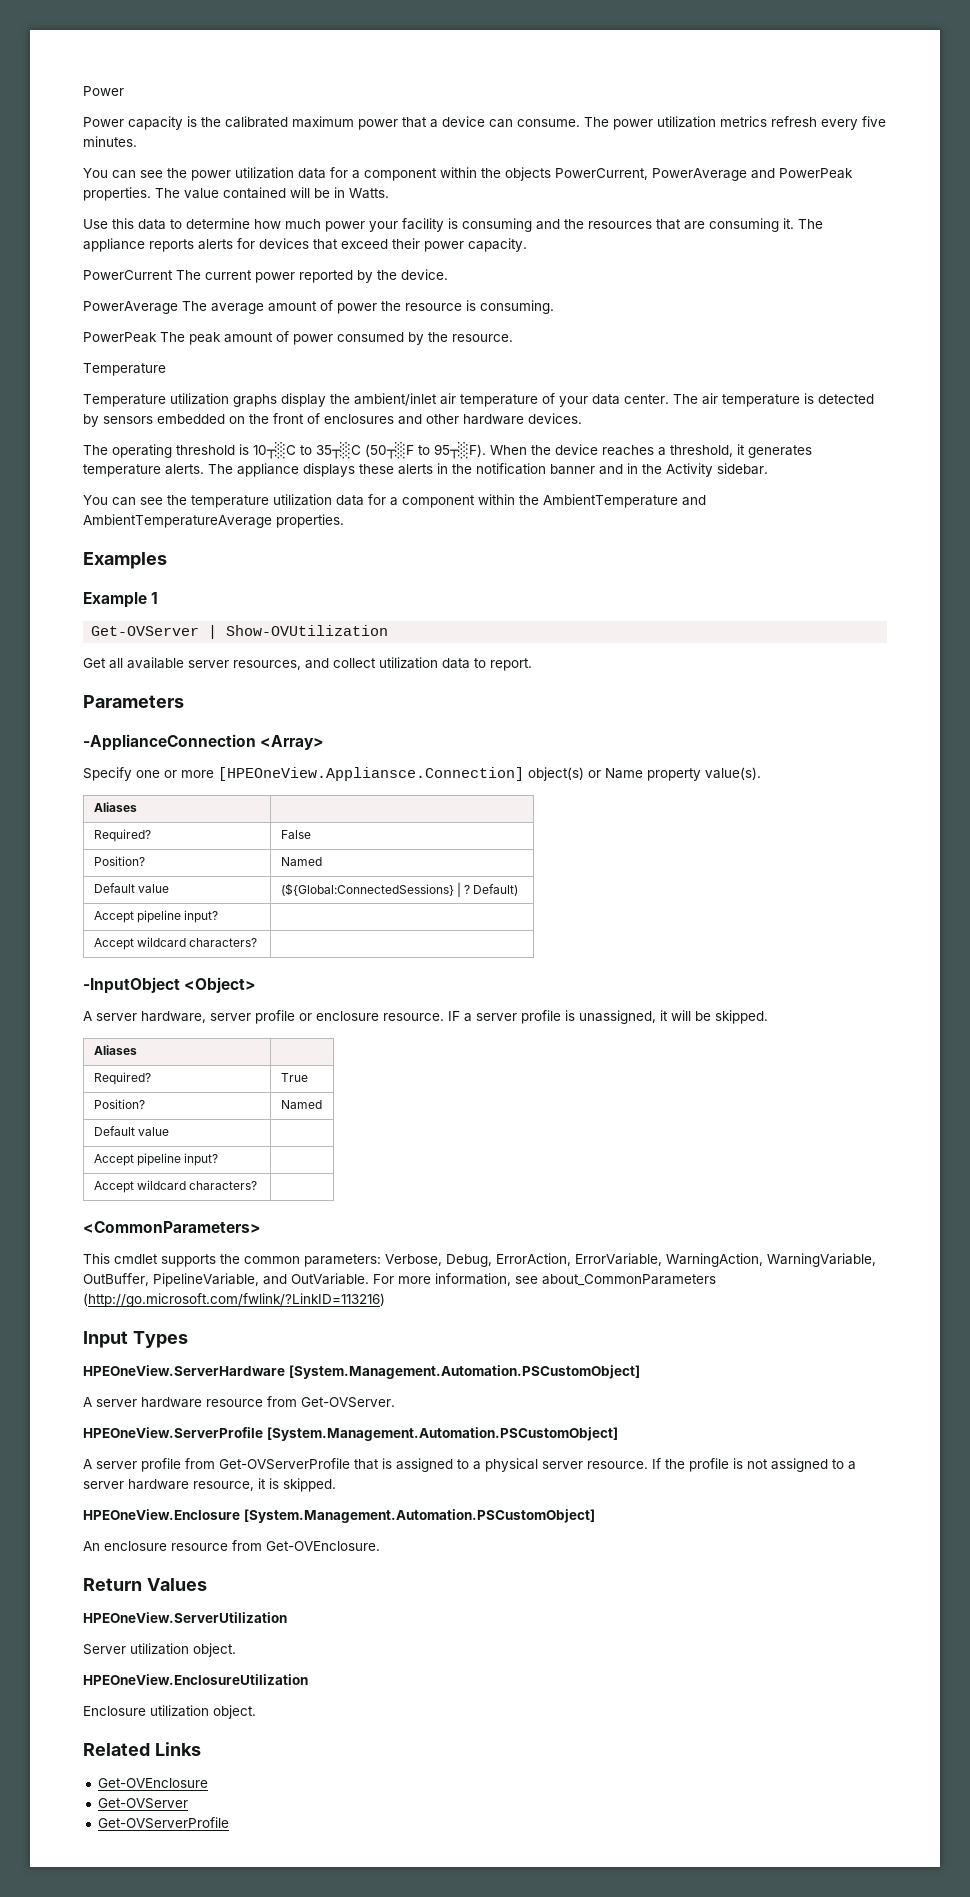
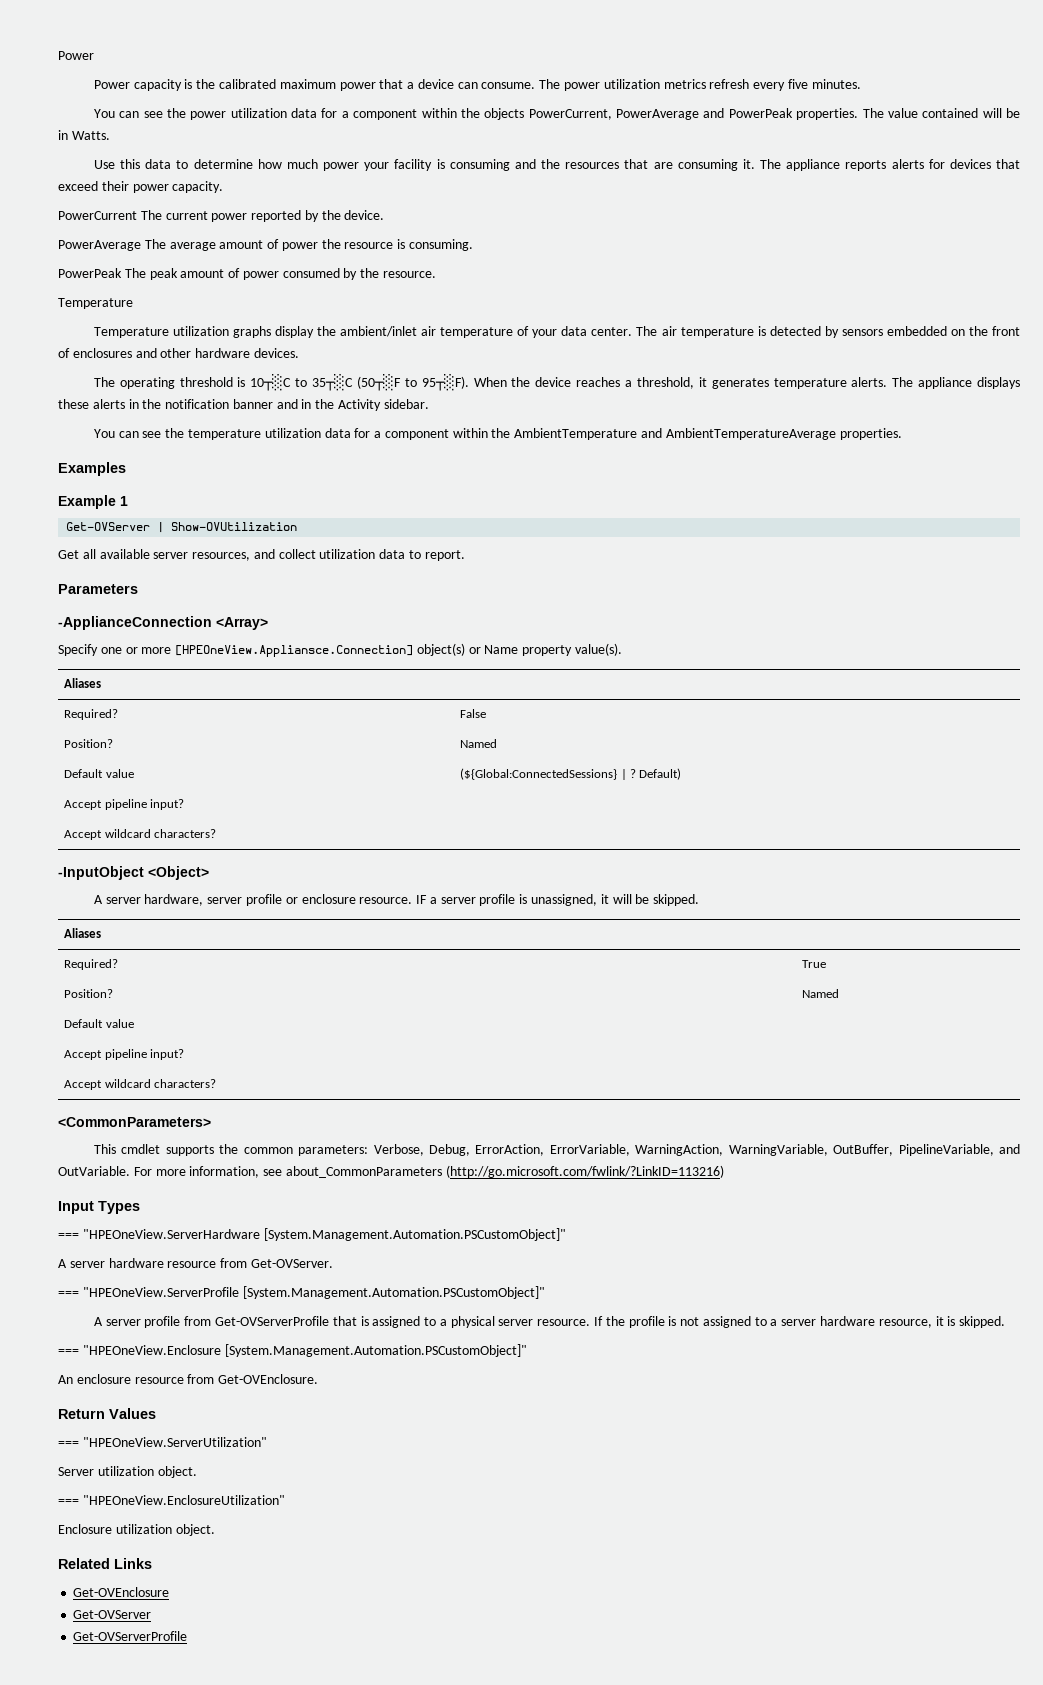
- HPEOneView.ServerHardware [System.Management.Automation.PSCustomObject]
+ === "HPEOneView.ServerHardware [System.Management.Automation.PSCustomObject]"
- HPEOneView.ServerProfile [System.Management.Automation.PSCustomObject]
+ === "HPEOneView.ServerProfile [System.Management.Automation.PSCustomObject]"
- HPEOneView.Enclosure [System.Management.Automation.PSCustomObject]
+ === "HPEOneView.Enclosure [System.Management.Automation.PSCustomObject]"
- HPEOneView.ServerUtilization
+ === "HPEOneView.ServerUtilization"
- HPEOneView.EnclosureUtilization
+ === "HPEOneView.EnclosureUtilization"

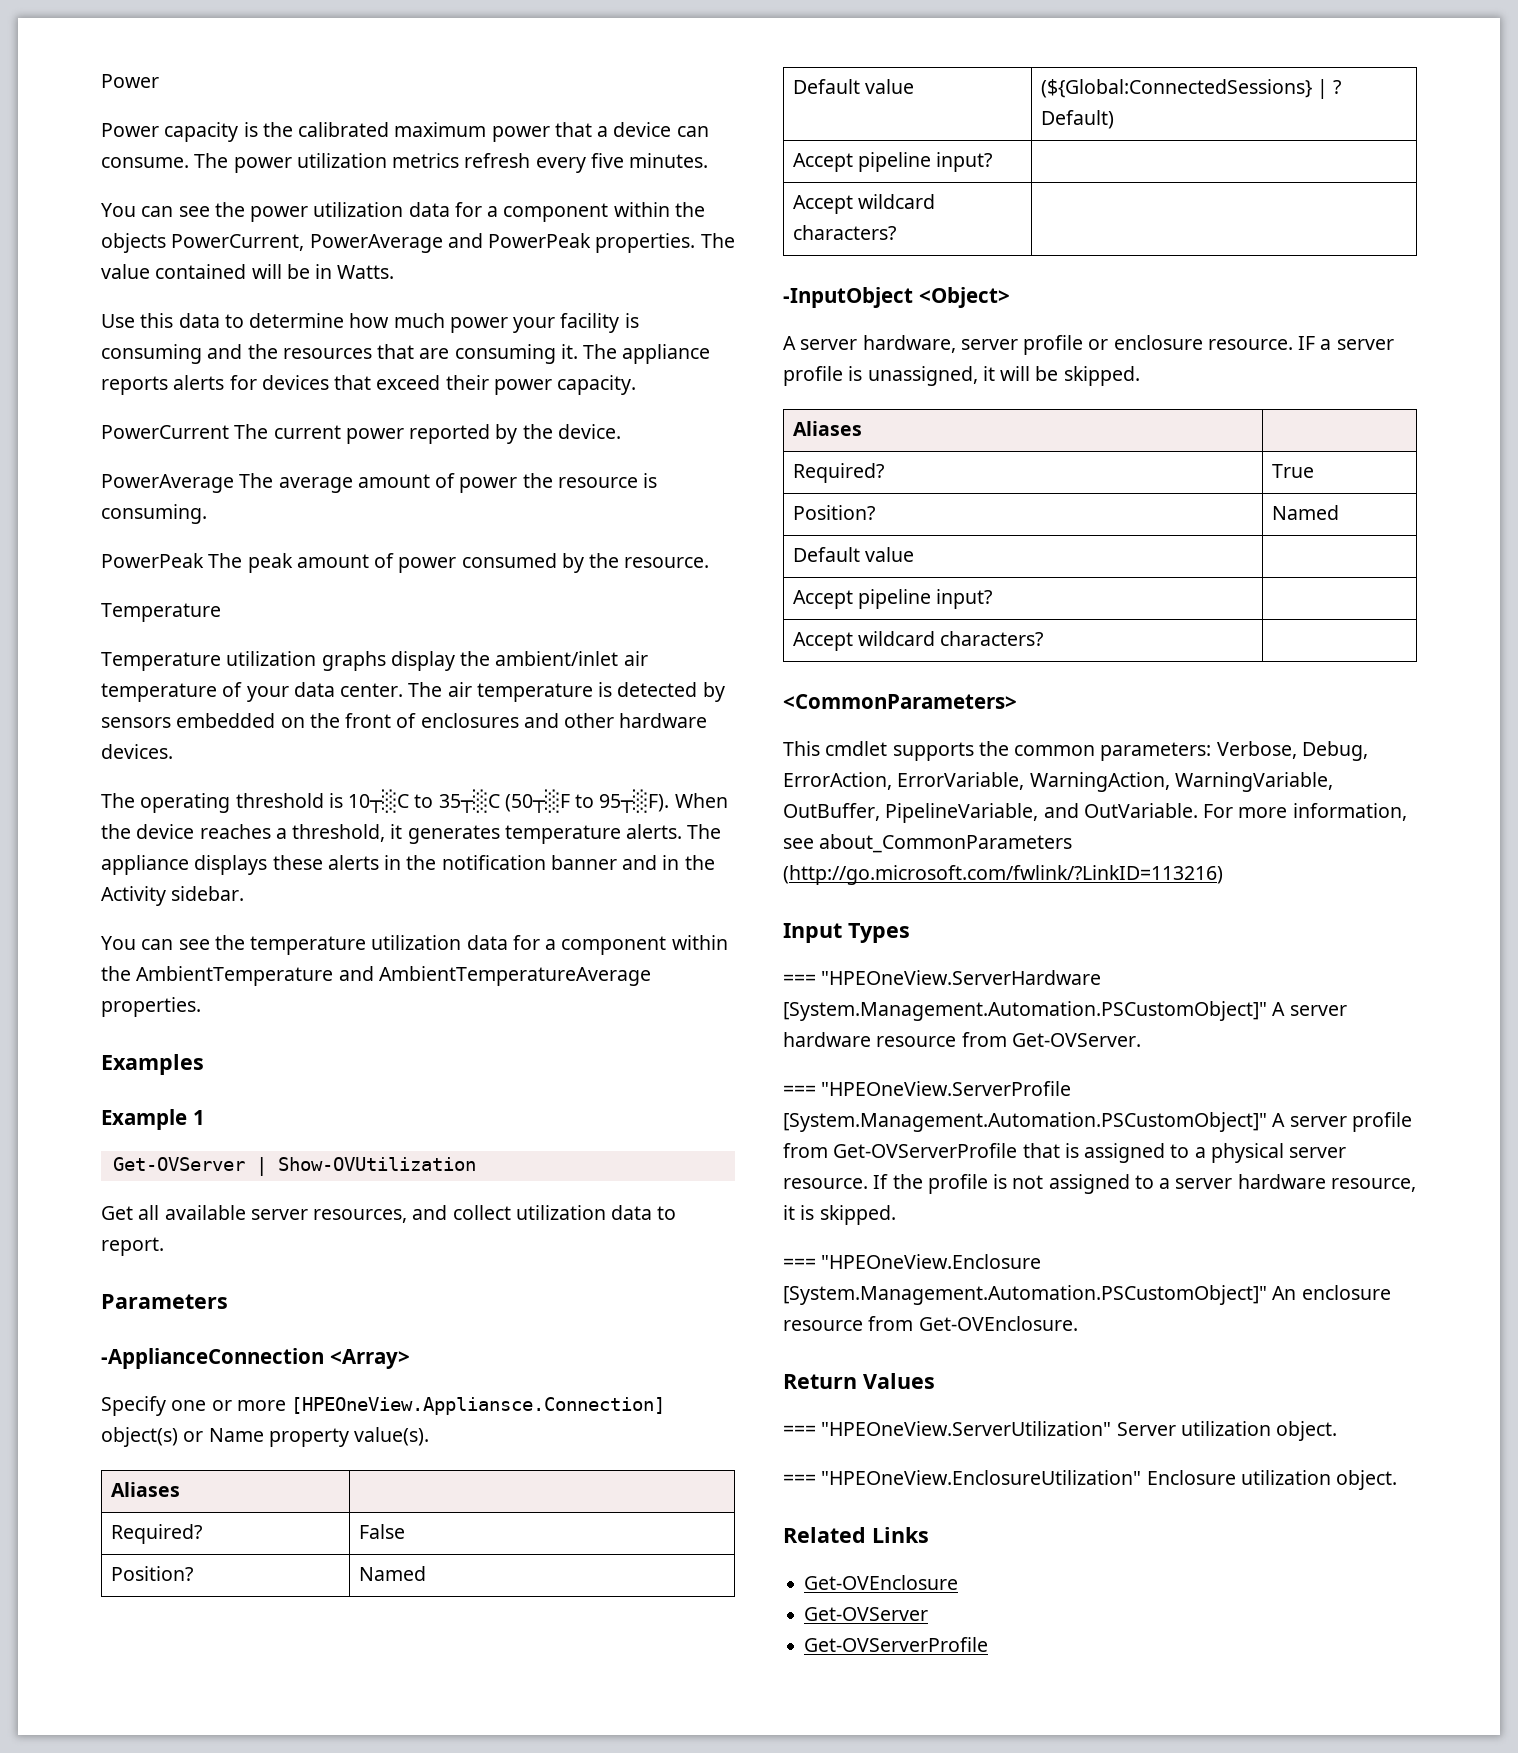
- === "HPEOneView.ServerHardware [System.Management.Automation.PSCustomObject]"
- A server hardware resource from Get-OVServer.
+ === "HPEOneView.ServerHardware [System.Management.Automation.PSCustomObject]" A server hardware resource from Get-OVServer.
- === "HPEOneView.ServerProfile [System.Management.Automation.PSCustomObject]"
- A server profile from Get-OVServerProfile that is assigned to a physical server resource.
+ === "HPEOneView.ServerProfile [System.Management.Automation.PSCustomObject]" A server profile from Get-OVServerProfile that is assigned to a physical server resource.
- === "HPEOneView.Enclosure [System.Management.Automation.PSCustomObject]"
- An enclosure resource from Get-OVEnclosure.
+ === "HPEOneView.Enclosure [System.Management.Automation.PSCustomObject]" An enclosure resource from Get-OVEnclosure.
- === "HPEOneView.ServerUtilization"
- Server utilization object.
+ === "HPEOneView.ServerUtilization" Server utilization object.
- === "HPEOneView.EnclosureUtilization"
- Enclosure utilization object.
+ === "HPEOneView.EnclosureUtilization" Enclosure utilization object.

